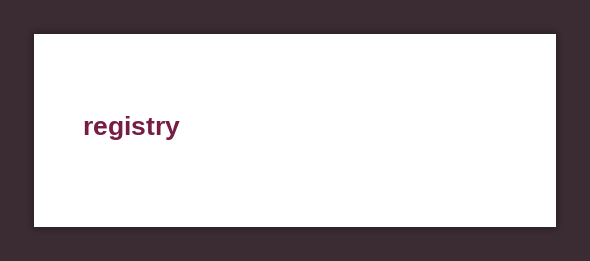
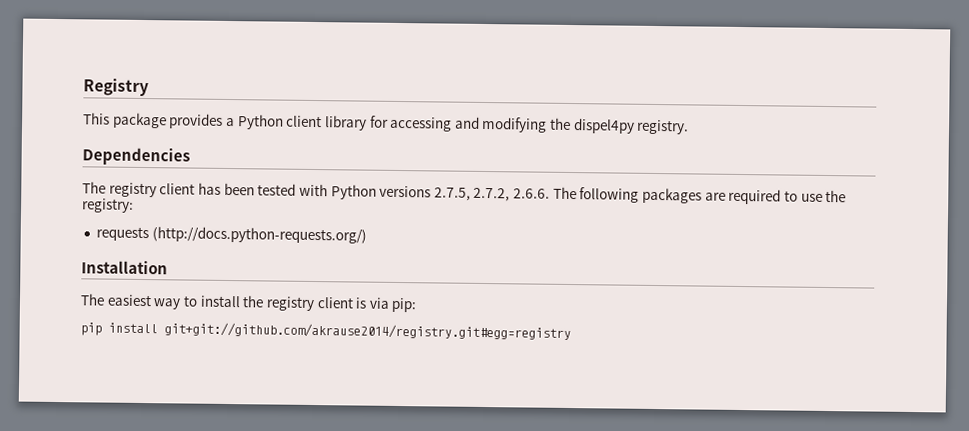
- registry
+ Registry
+ This package provides a Python client library for accessing and modifying the dispel4py registry.
+ Dependencies
+ The registry client has been tested with Python versions 2.7.5, 2.7.2, 2.6.6. The following packages are required to use the registry:
+ requests (http://docs.python-requests.org/)
+ Installation
+ The easiest way to install the registry client is via pip:
+ pip install git+git://github.com/akrause2014/registry.git#egg=registry

